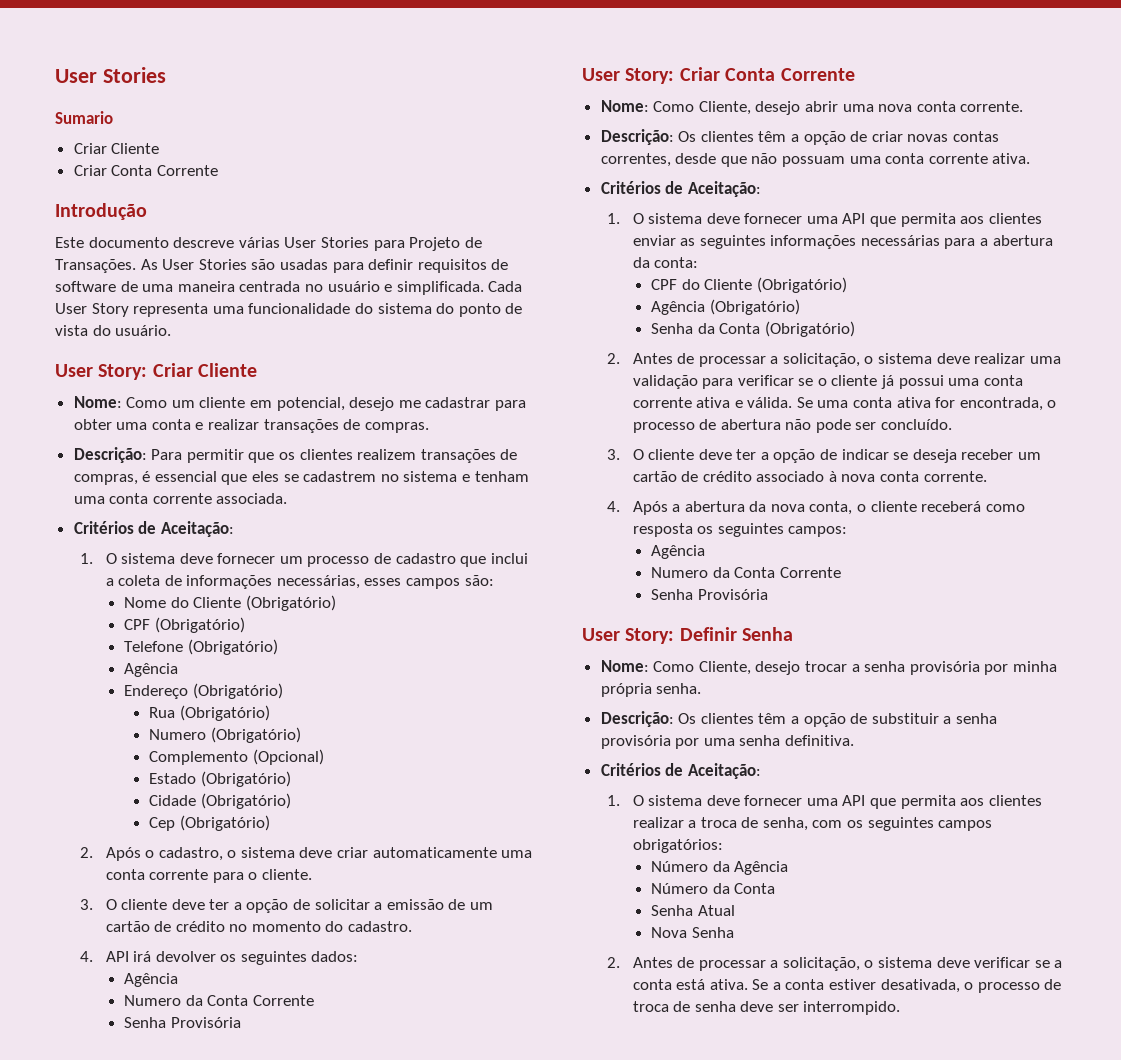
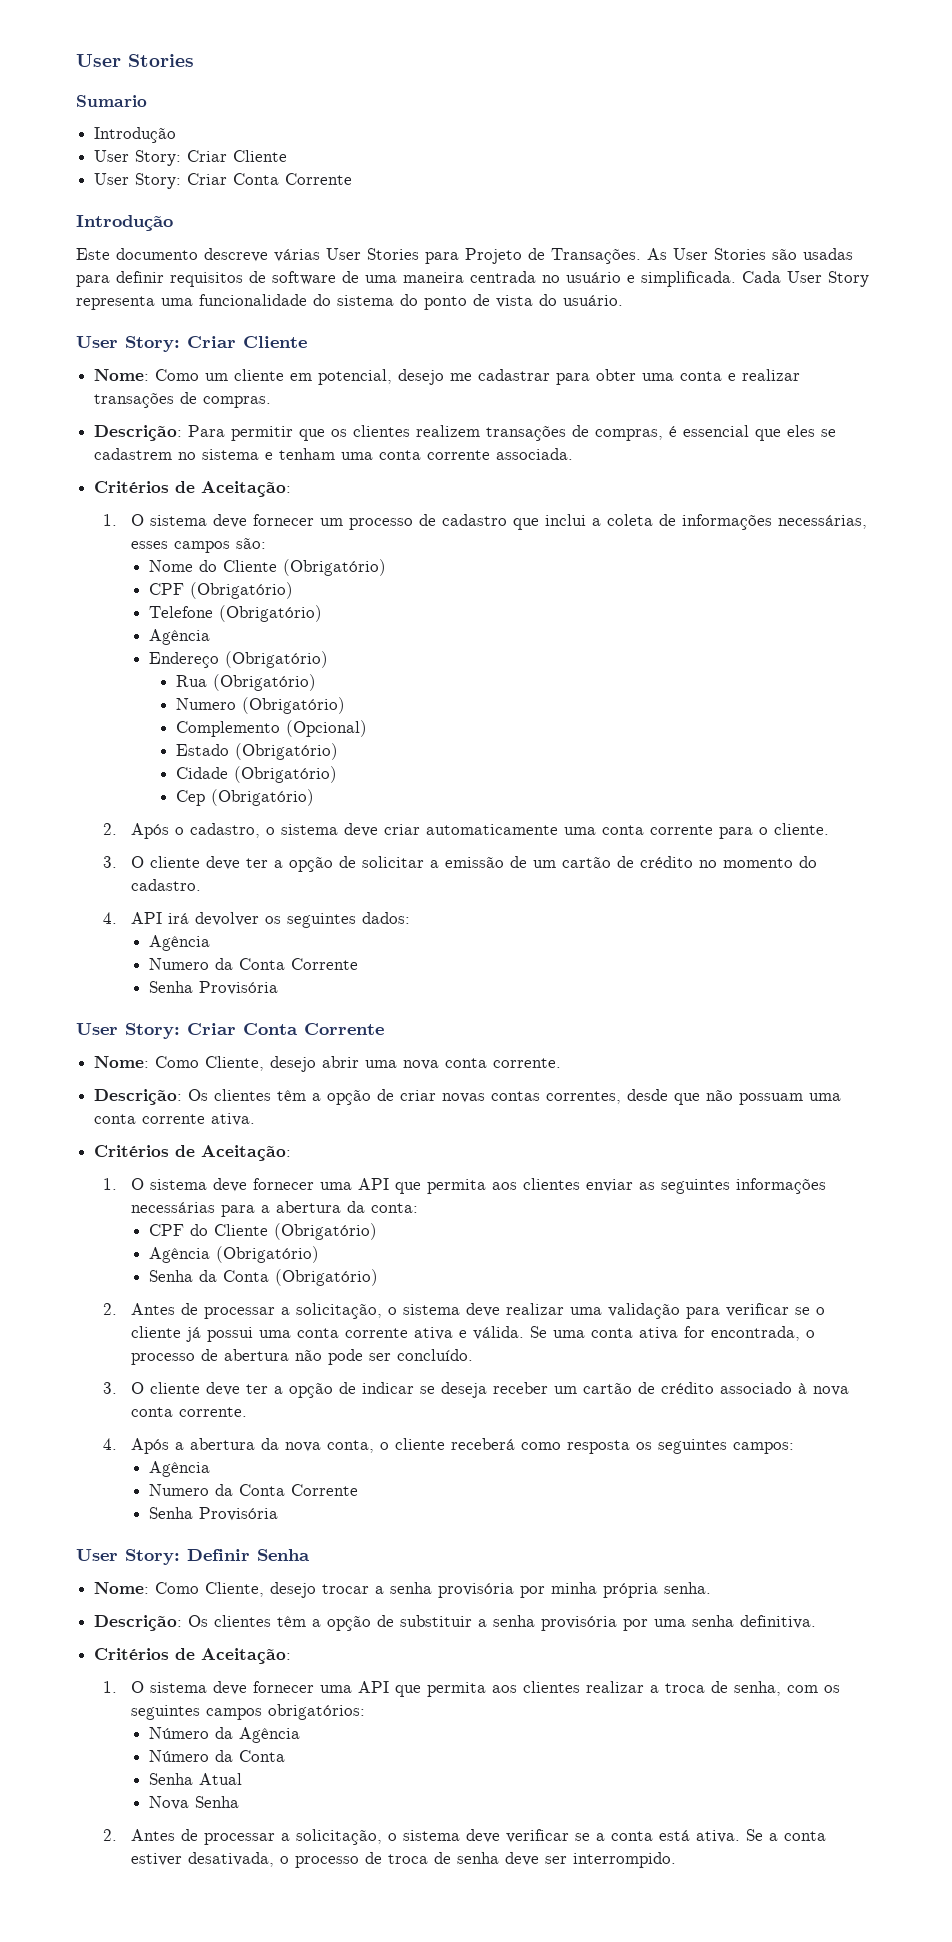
  Sumario
- Criar Cliente
- Criar Conta Corrente
+ Introdução
+ User Story: Criar Cliente
+ User Story: Criar Conta Corrente

